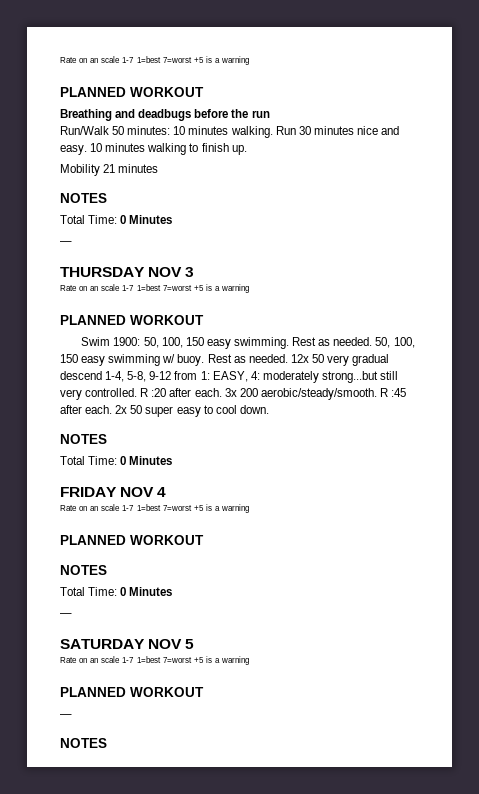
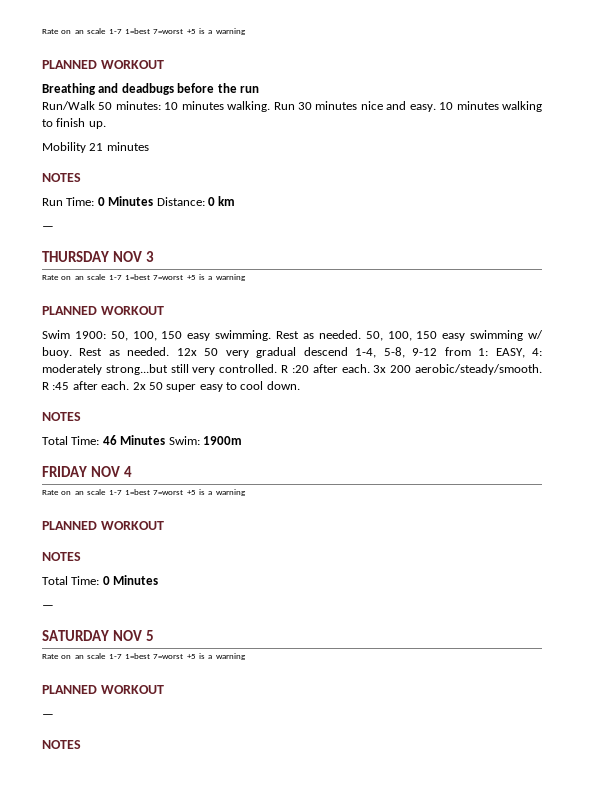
  Mobility 21 minutes
  NOTES
- Total Time: 0 Minutes
+ Run Time: 0 Minutes Distance: 0 km
  2x 50 super easy to cool down.
  NOTES
- Total Time: 0 Minutes
+ Total Time: 46 Minutes Swim: 1900m

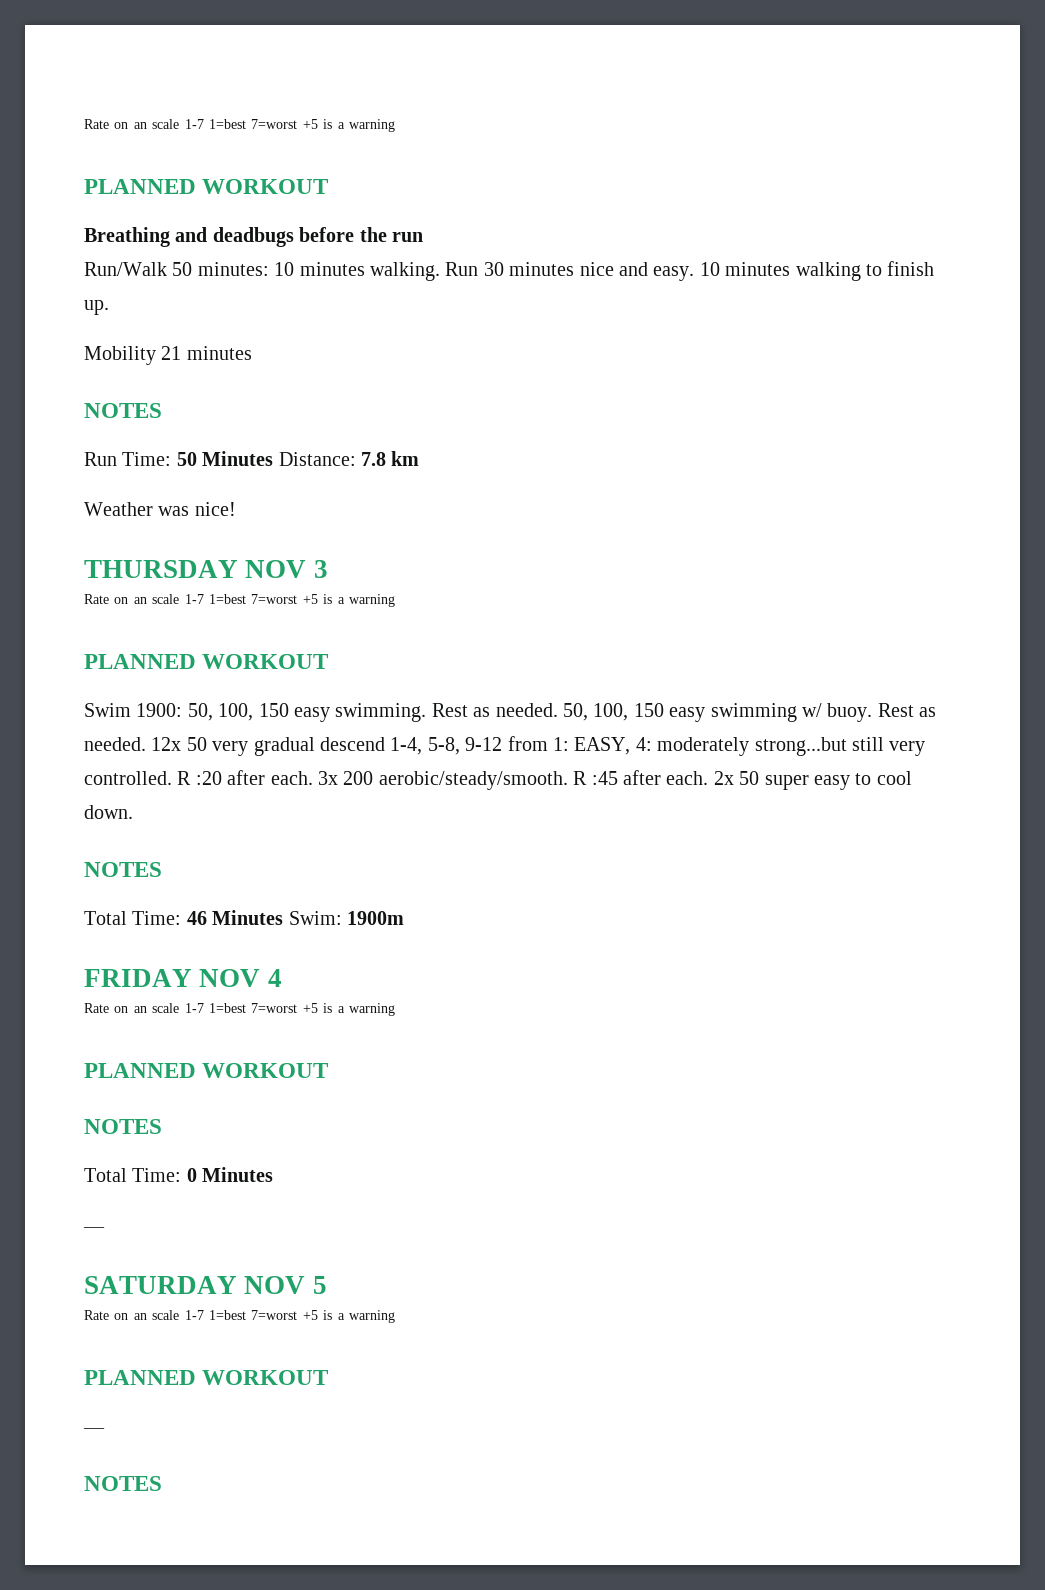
- Run Time: 0 Minutes Distance: 0 km
- —
+ Run Time: 50 Minutes Distance: 7.8 km
+ Weather was nice!

